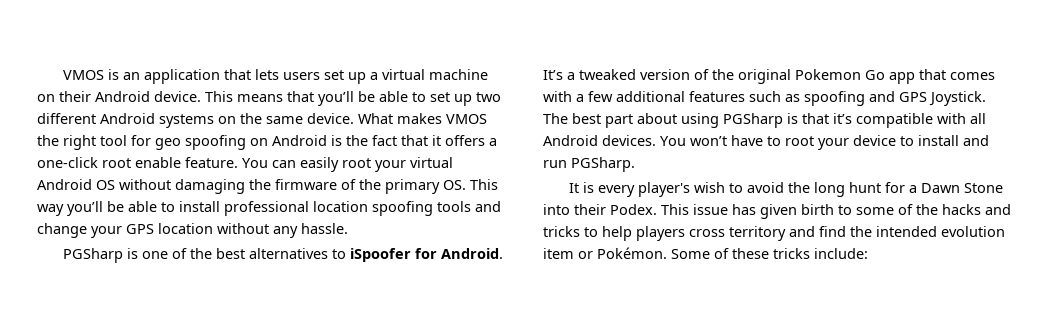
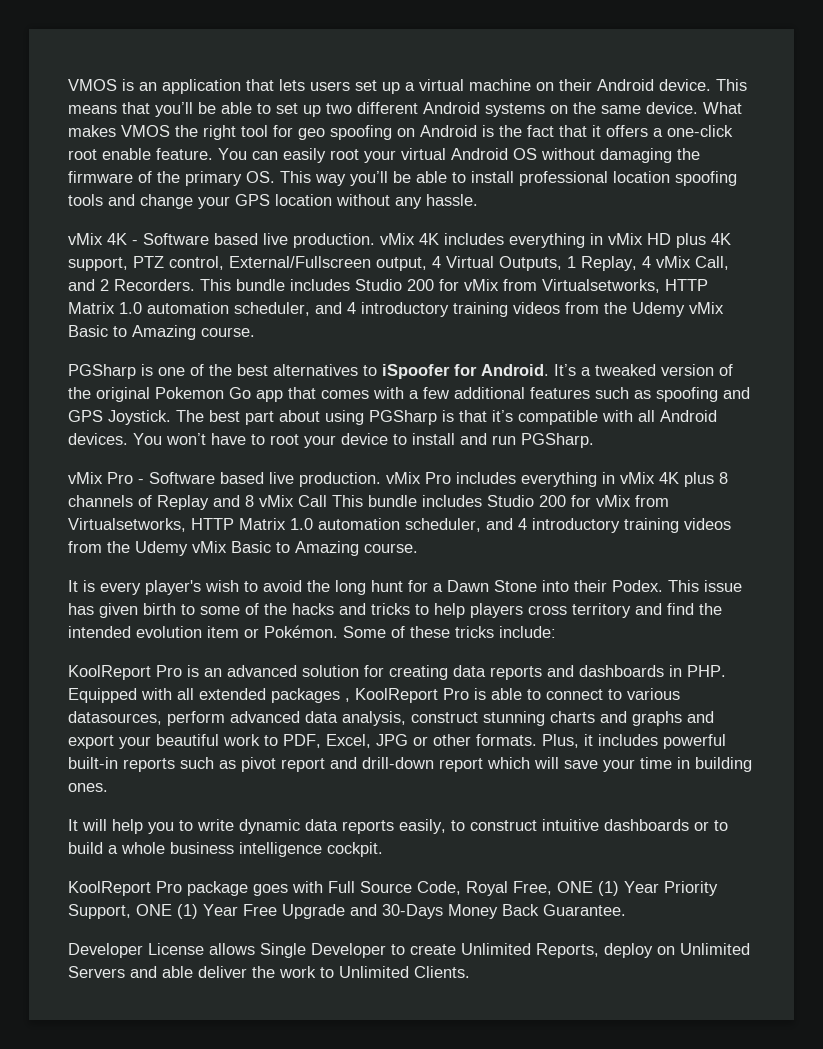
+ vMix 4K - Software based live production. vMix 4K includes everything in vMix HD plus 4K support, PTZ control, External/Fullscreen output, 4 Virtual Outputs, 1 Replay, 4 vMix Call, and 2 Recorders. This bundle includes Studio 200 for vMix from Virtualsetworks, HTTP Matrix 1.0 automation scheduler, and 4 introductory training videos from the Udemy vMix Basic to Amazing course.
+ vMix Pro - Software based live production. vMix Pro includes everything in vMix 4K plus 8 channels of Replay and 8 vMix Call This bundle includes Studio 200 for vMix from Virtualsetworks, HTTP Matrix 1.0 automation scheduler, and 4 introductory training videos from the Udemy vMix Basic to Amazing course.
+ KoolReport Pro is an advanced solution for creating data reports and dashboards in PHP. Equipped with all extended packages , KoolReport Pro is able to connect to various datasources, perform advanced data analysis, construct stunning charts and graphs and export your beautiful work to PDF, Excel, JPG or other formats. Plus, it includes powerful built-in reports such as pivot report and drill-down report which will save your time in building ones.
+ It will help you to write dynamic data reports easily, to construct intuitive dashboards or to build a whole business intelligence cockpit.
+ KoolReport Pro package goes with Full Source Code, Royal Free, ONE (1) Year Priority Support, ONE (1) Year Free Upgrade and 30-Days Money Back Guarantee.
+ Developer License allows Single Developer to create Unlimited Reports, deploy on Unlimited Servers and able deliver the work to Unlimited Clients.

